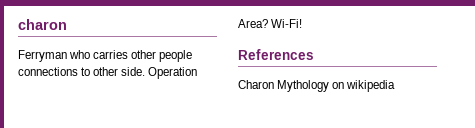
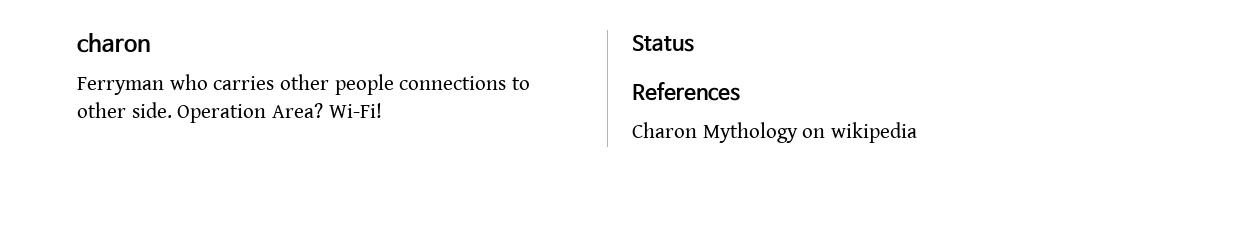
+ Status

